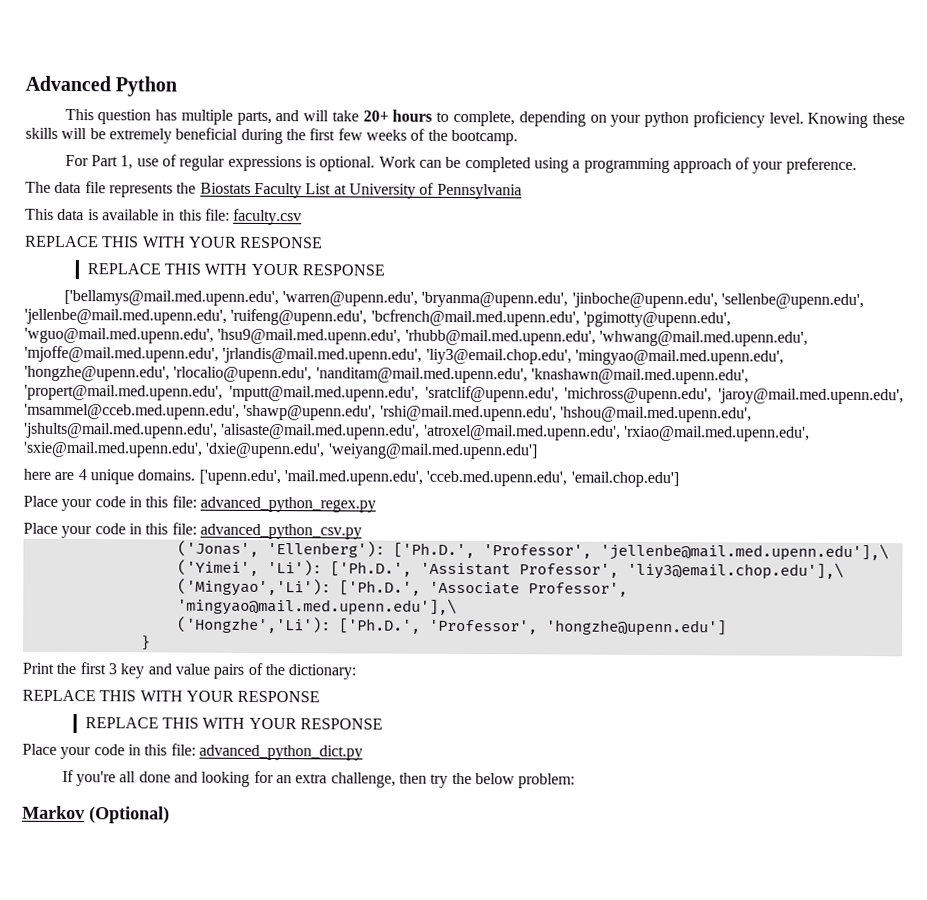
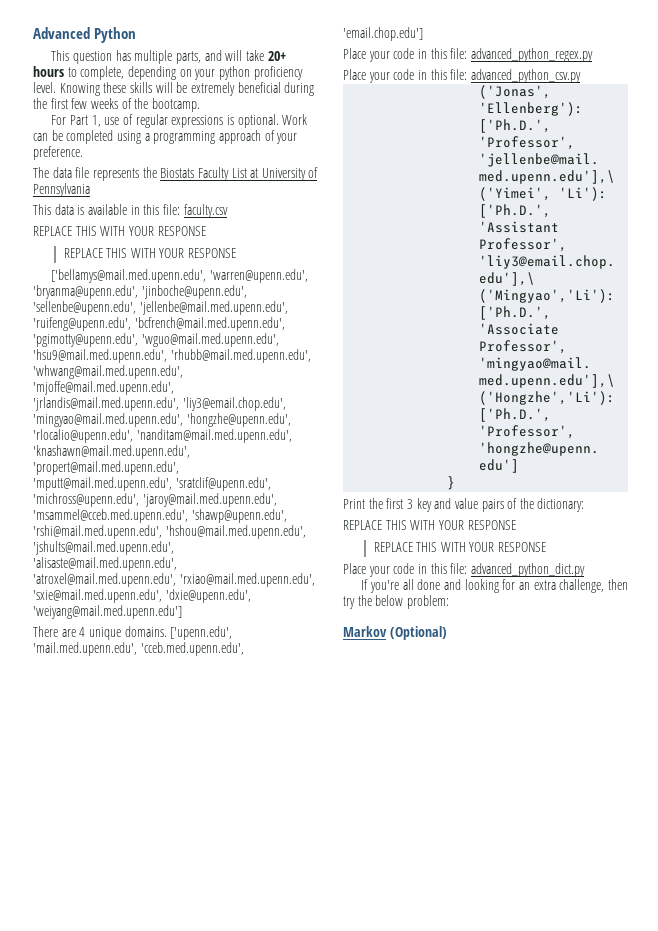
- here are 4 unique domains.
+ There are 4 unique domains.

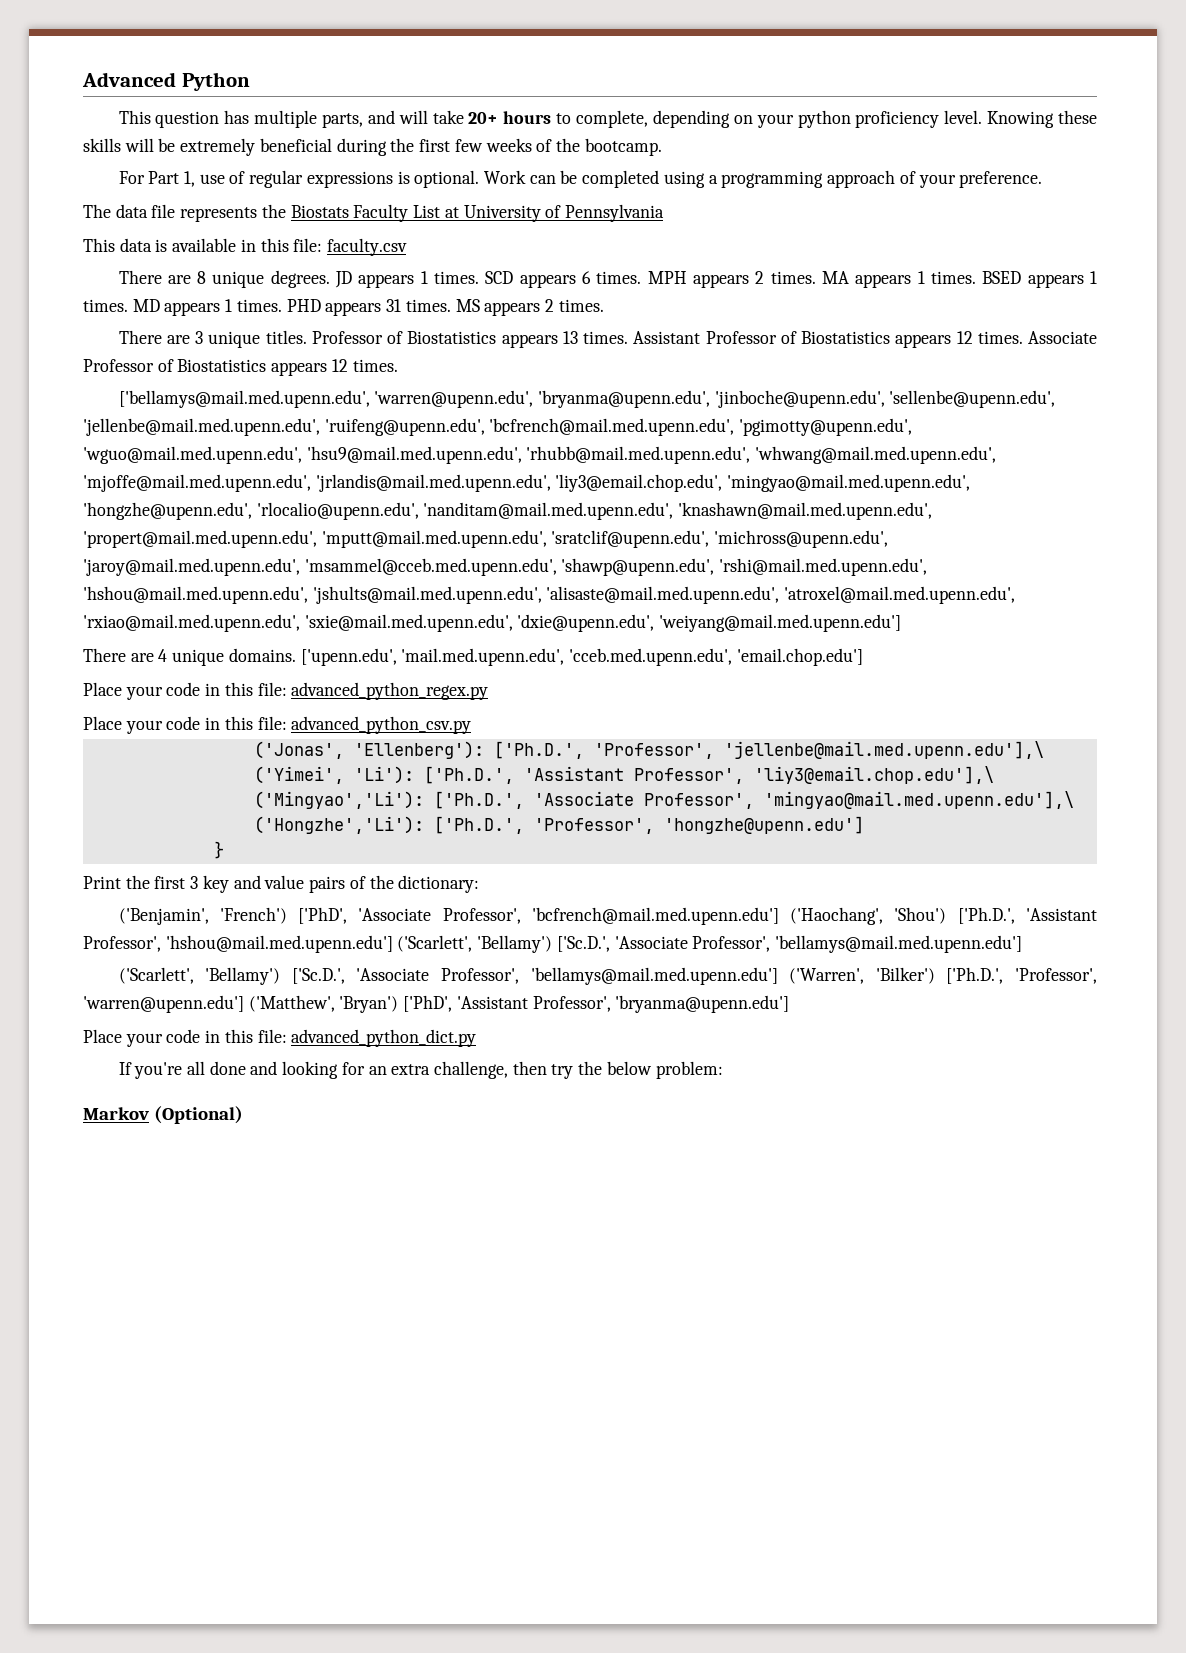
  This data is available in this file: faculty.csv
- REPLACE THIS WITH YOUR RESPONSE
- REPLACE THIS WITH YOUR RESPONSE
+ There are 8 unique degrees. JD appears 1 times. SCD appears 6 times. MPH appears 2 times. MA appears 1 times. BSED appears 1 times. MD appears 1 times. PHD appears 31 times. MS appears 2 times.
+ There are 3 unique titles. Professor of Biostatistics appears 13 times. Assistant Professor of Biostatistics appears 12 times. Associate Professor of Biostatistics appears 12 times.
  Print the first 3 key and value pairs of the dictionary:
- REPLACE THIS WITH YOUR RESPONSE
- REPLACE THIS WITH YOUR RESPONSE
+ ('Benjamin', 'French') ['PhD', 'Associate Professor', 'bcfrench@mail.med.upenn.edu'] ('Haochang', 'Shou') ['Ph.D.', 'Assistant Professor', 'hshou@mail.med.upenn.edu'] ('Scarlett', 'Bellamy') ['Sc.D.', 'Associate Professor', 'bellamys@mail.med.upenn.edu']
+ ('Scarlett', 'Bellamy') ['Sc.D.', 'Associate Professor', 'bellamys@mail.med.upenn.edu'] ('Warren', 'Bilker') ['Ph.D.', 'Professor', 'warren@upenn.edu'] ('Matthew', 'Bryan') ['PhD', 'Assistant Professor', 'bryanma@upenn.edu']

